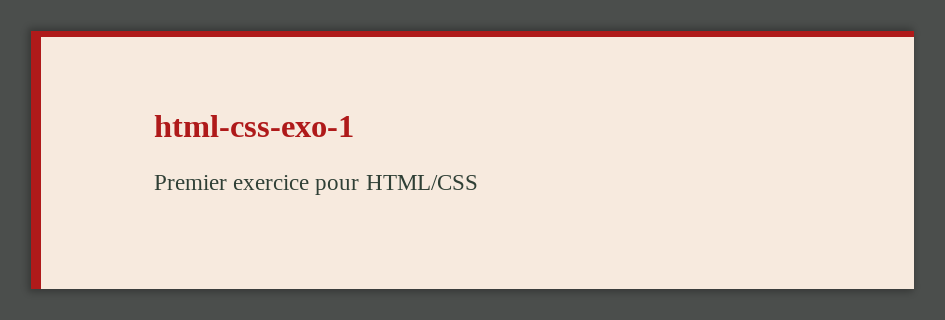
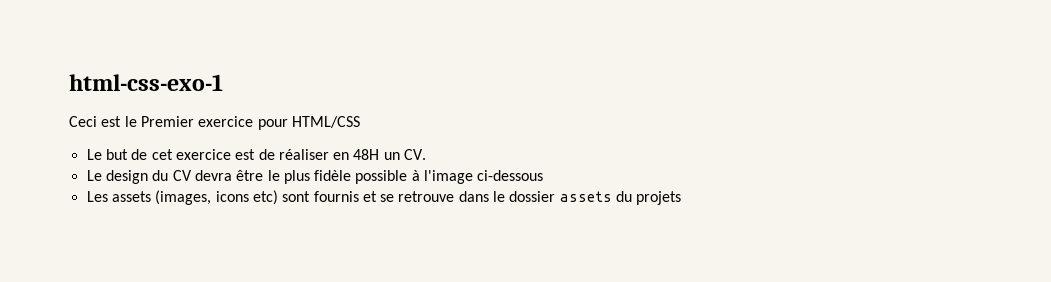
- Premier exercice pour HTML/CSS
+ Ceci est le Premier exercice pour HTML/CSS
+ Le but de cet exercice est de réaliser en 48H un CV.
+ Le design du CV devra être le plus fidèle possible à l'image ci-dessous
+ Les assets (images, icons etc) sont fournis et se retrouve dans le dossier assets du projets

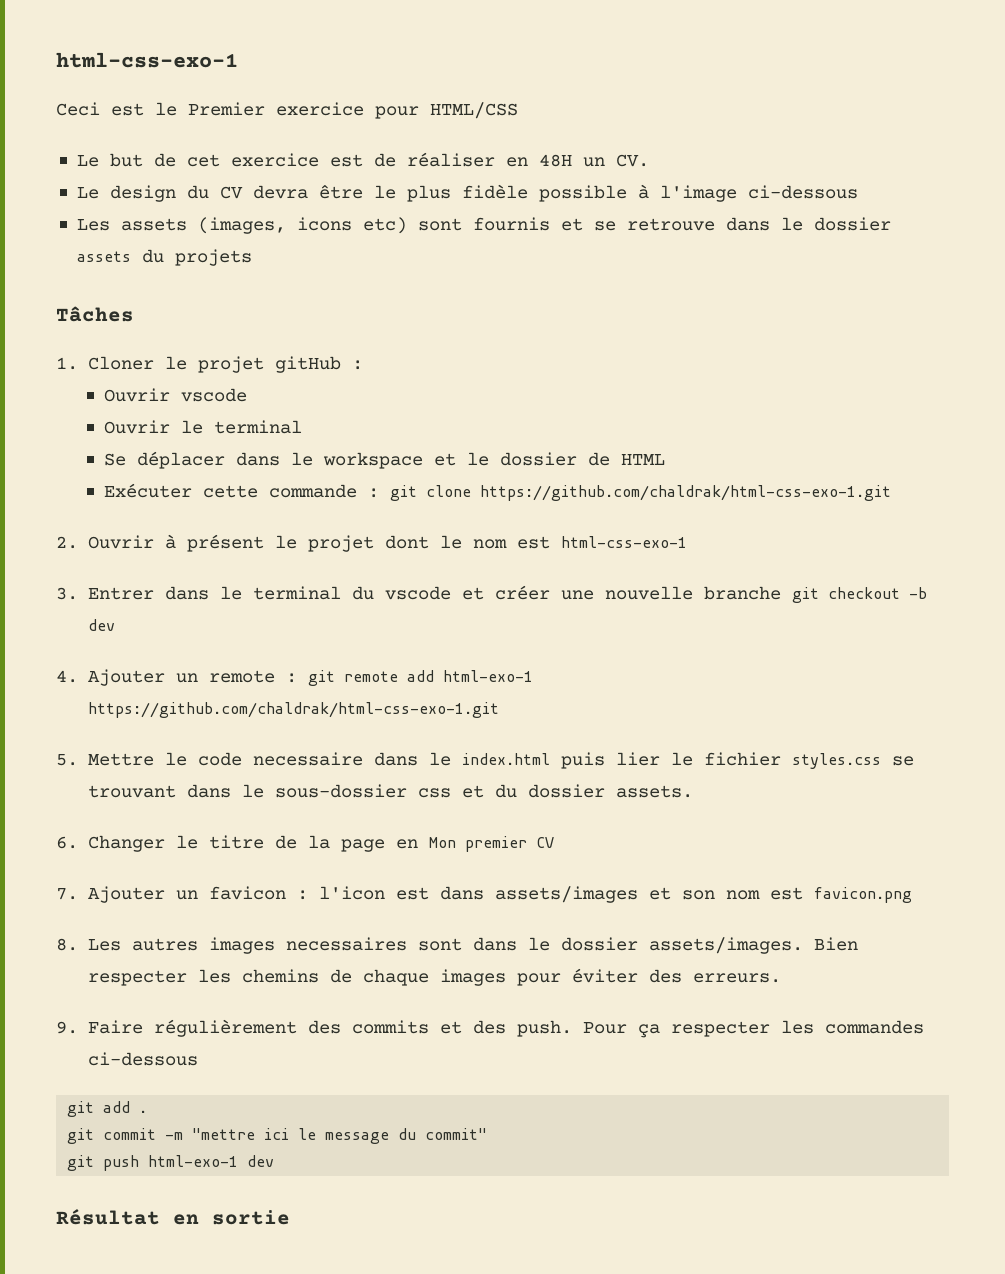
+ Tâches
+ 1. Cloner le projet gitHub :
+ Ouvrir vscode
+ Ouvrir le terminal
+ Se déplacer dans le workspace et le dossier de HTML
+ Exécuter cette commande : git clone https://github.com/chaldrak/html-css-exo-1.git
+ 2. Ouvrir à présent le projet dont le nom est html-css-exo-1
+ 3. Entrer dans le terminal du vscode et créer une nouvelle branche git checkout -b dev
+ 4. Ajouter un remote : git remote add html-exo-1 https://github.com/chaldrak/html-css-exo-1.git
+ 5. Mettre le code necessaire dans le index.html puis lier le fichier styles.css se trouvant dans le sous-dossier css et du dossier assets.
+ 6. Changer le titre de la page en Mon premier CV
+ 7. Ajouter un favicon : l'icon est dans assets/images et son nom est favicon.png
+ 8. Les autres images necessaires sont dans le dossier assets/images. Bien respecter les chemins de chaque images pour éviter des erreurs.
+ 9. Faire régulièrement des commits et des push. Pour ça respecter les commandes ci-dessous
+ git add .
+ git commit -m "mettre ici le message du commit"
+ git push html-exo-1 dev
+ Résultat en sortie

